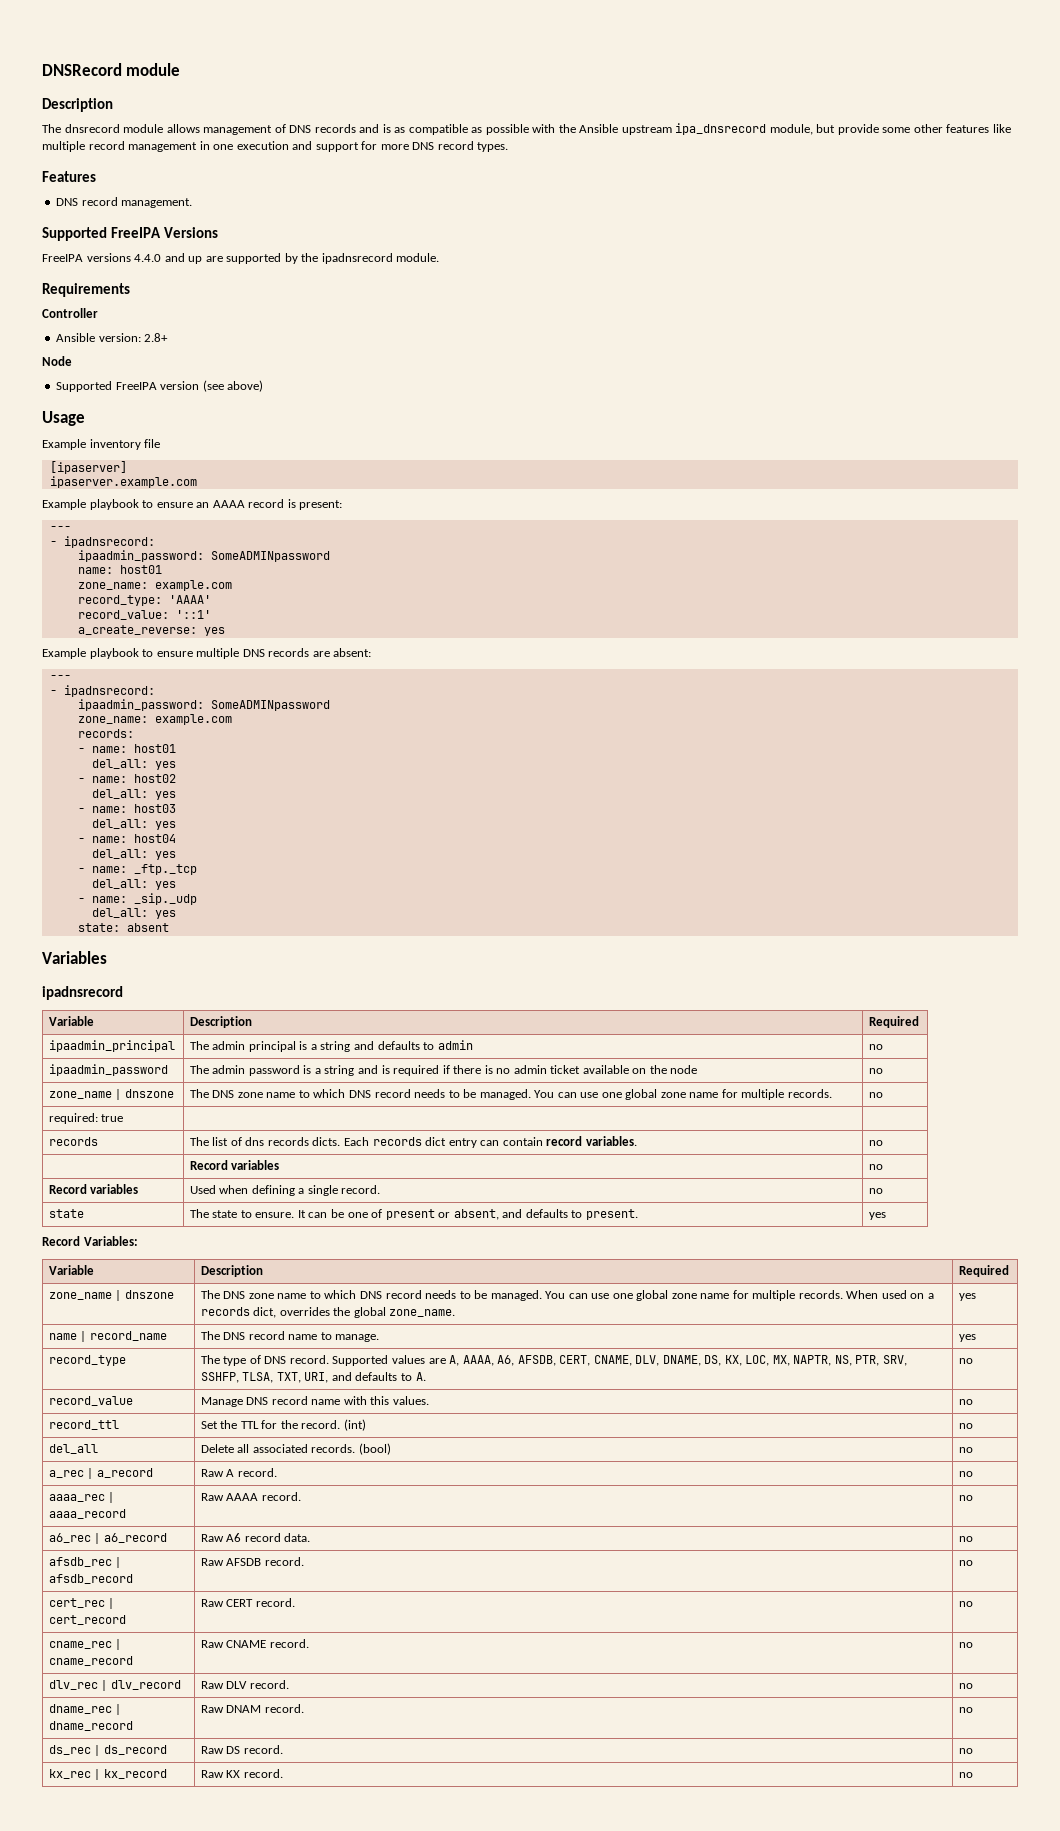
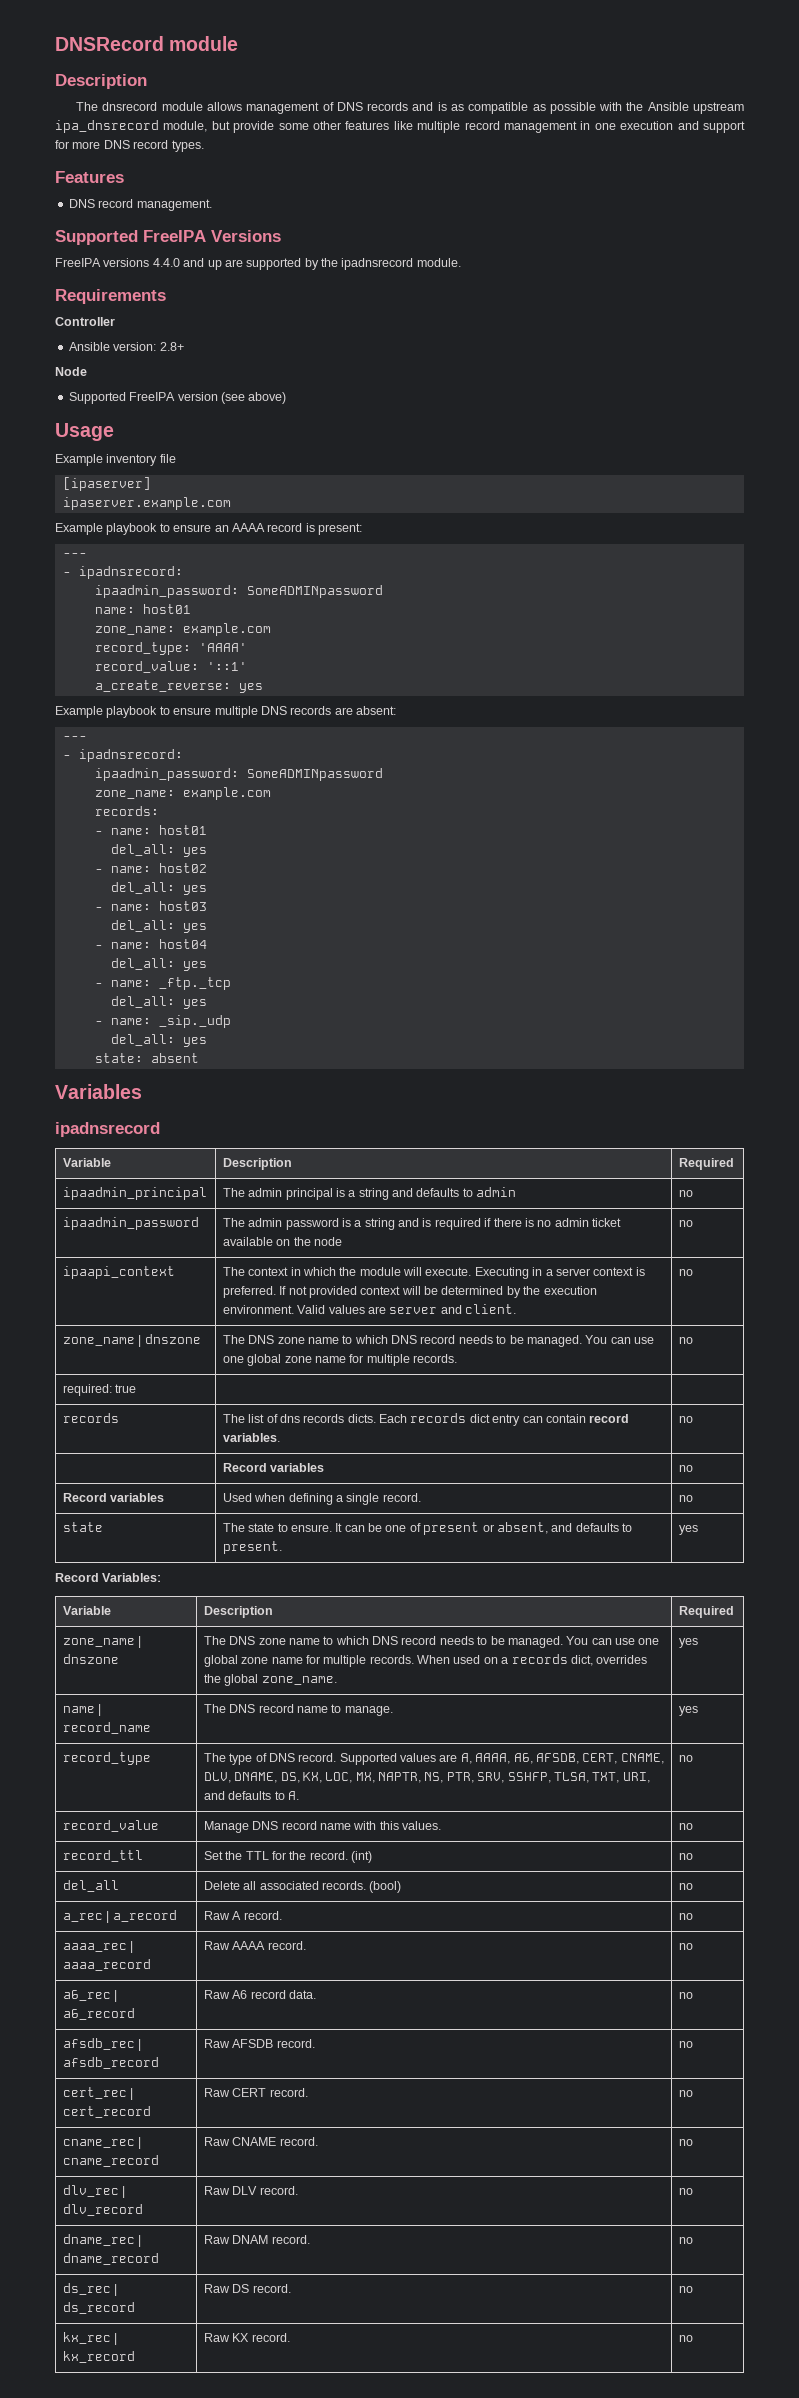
+ ipaapi_context | The context in which the module will execute. Executing in a server context is preferred. If not provided context will be determined by the execution environment. Valid values are server and client. | no

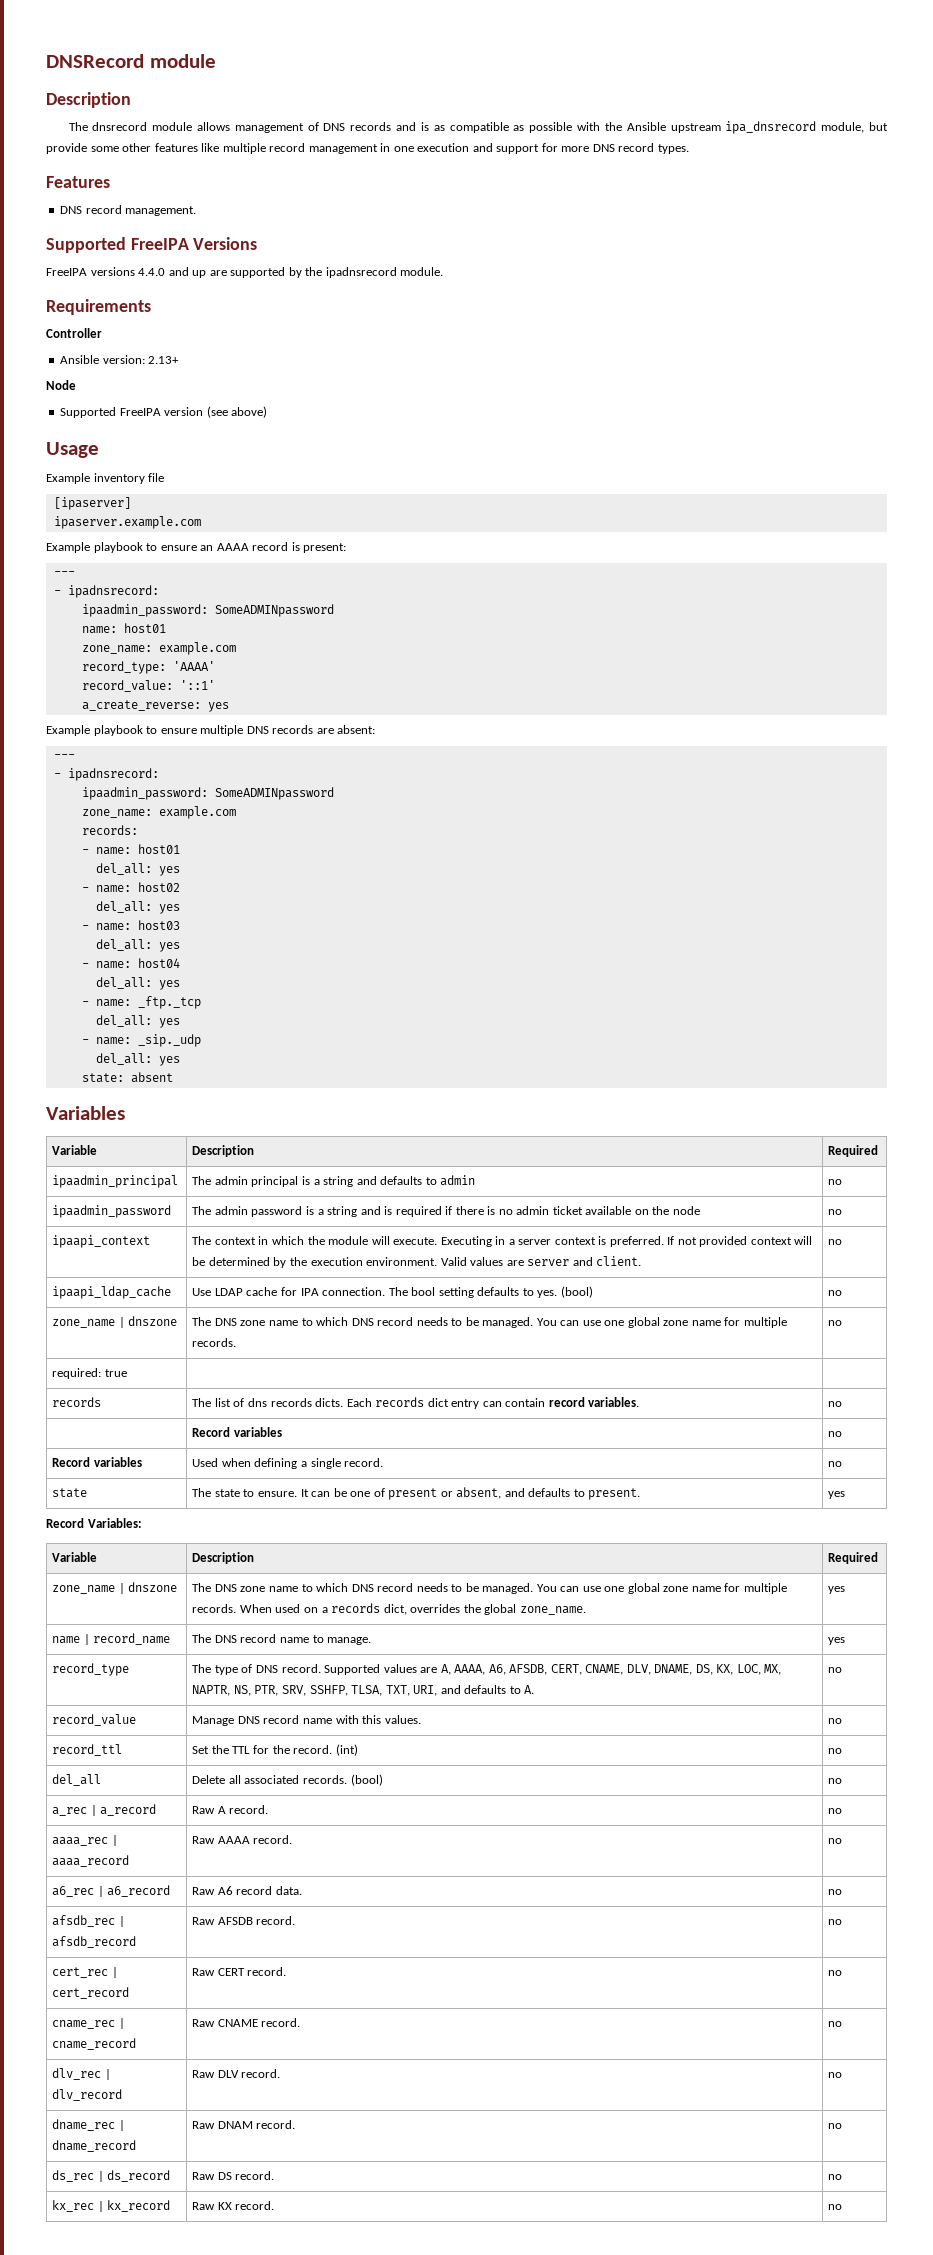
- Ansible version: 2.8+
+ Ansible version: 2.13+
  Variables
- ipadnsrecord
+ ipaapi_ldap_cache | Use LDAP cache for IPA connection. The bool setting defaults to yes. (bool) | no

